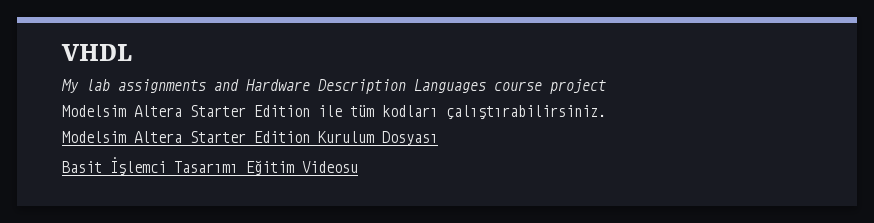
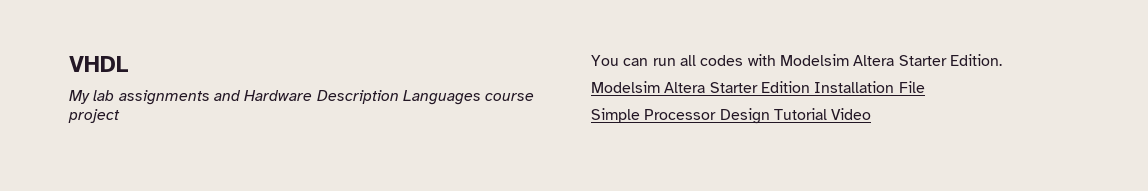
- Modelsim Altera Starter Edition ile tüm kodları çalıştırabilirsiniz.
- Modelsim Altera Starter Edition Kurulum Dosyası
- Basit İşlemci Tasarımı Eğitim Videosu
+ You can run all codes with Modelsim Altera Starter Edition.
+ Modelsim Altera Starter Edition Installation File
+ Simple Processor Design Tutorial Video

